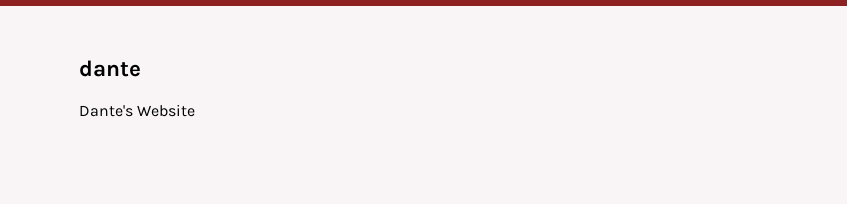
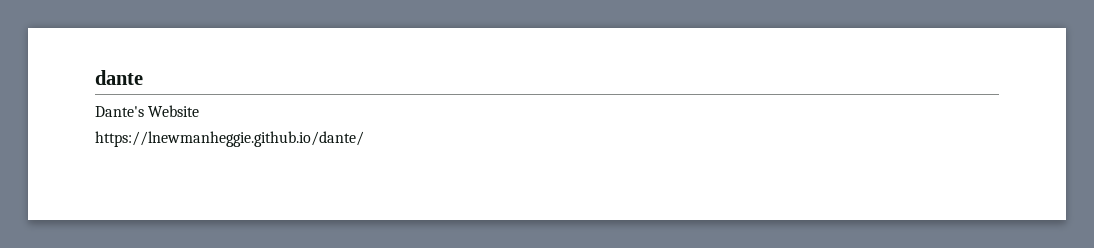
+ https://lnewmanheggie.github.io/dante/

